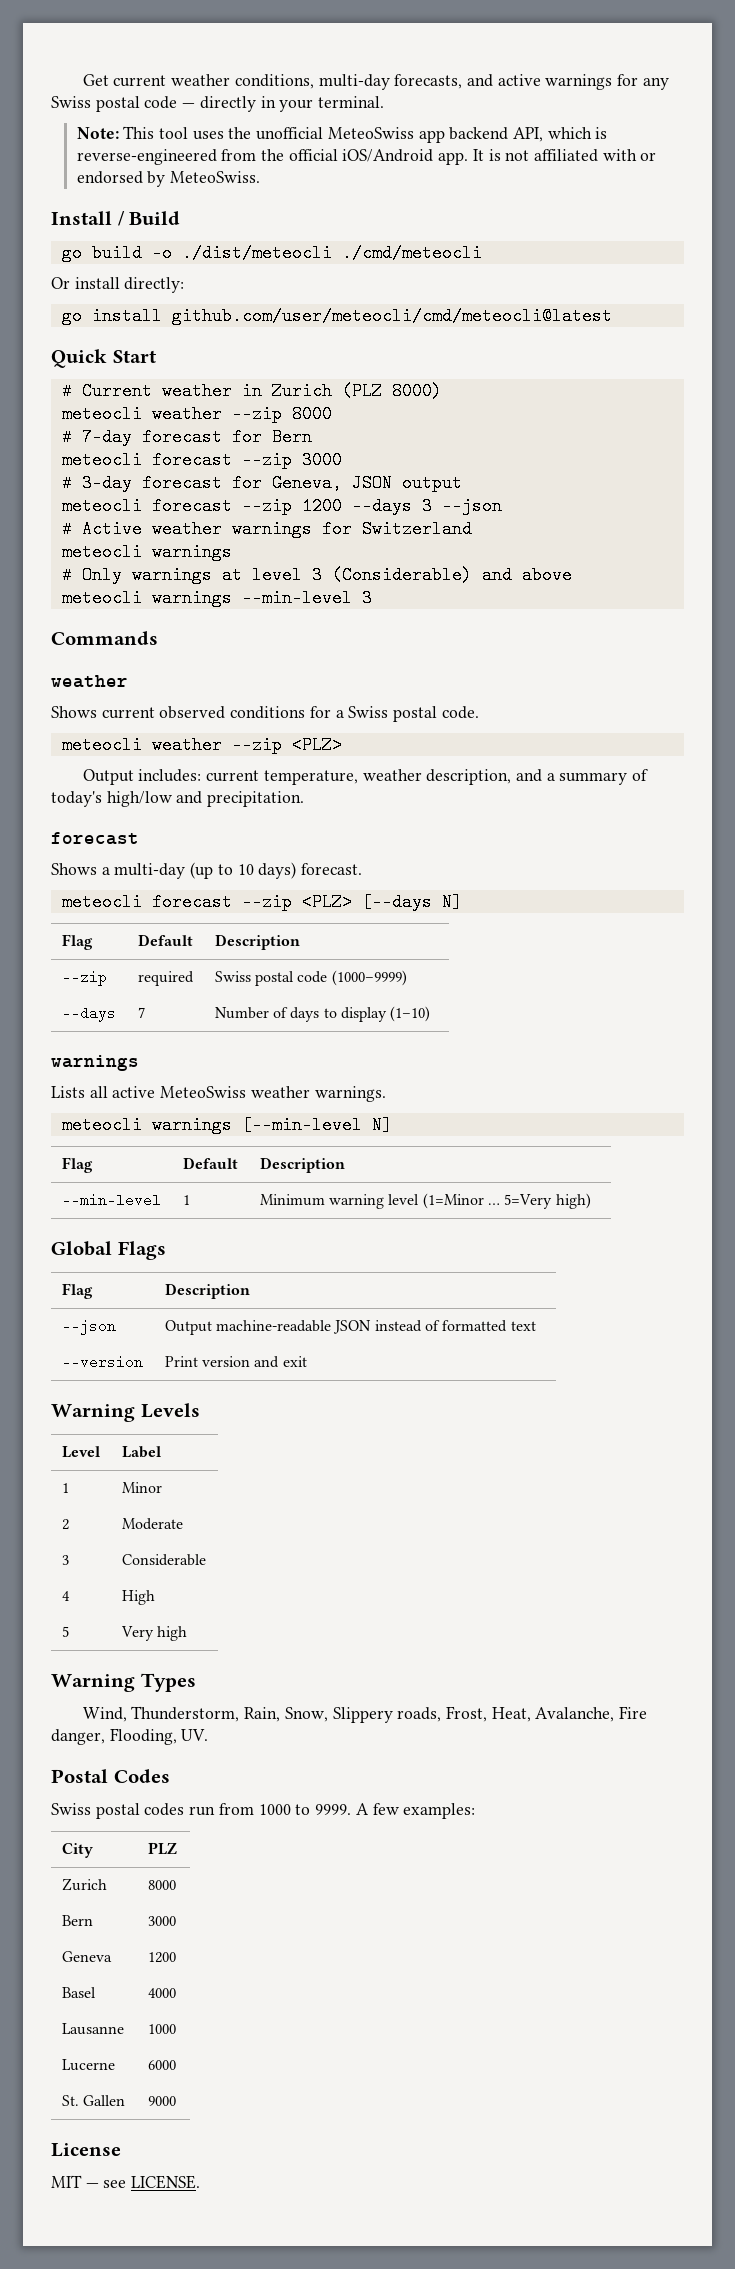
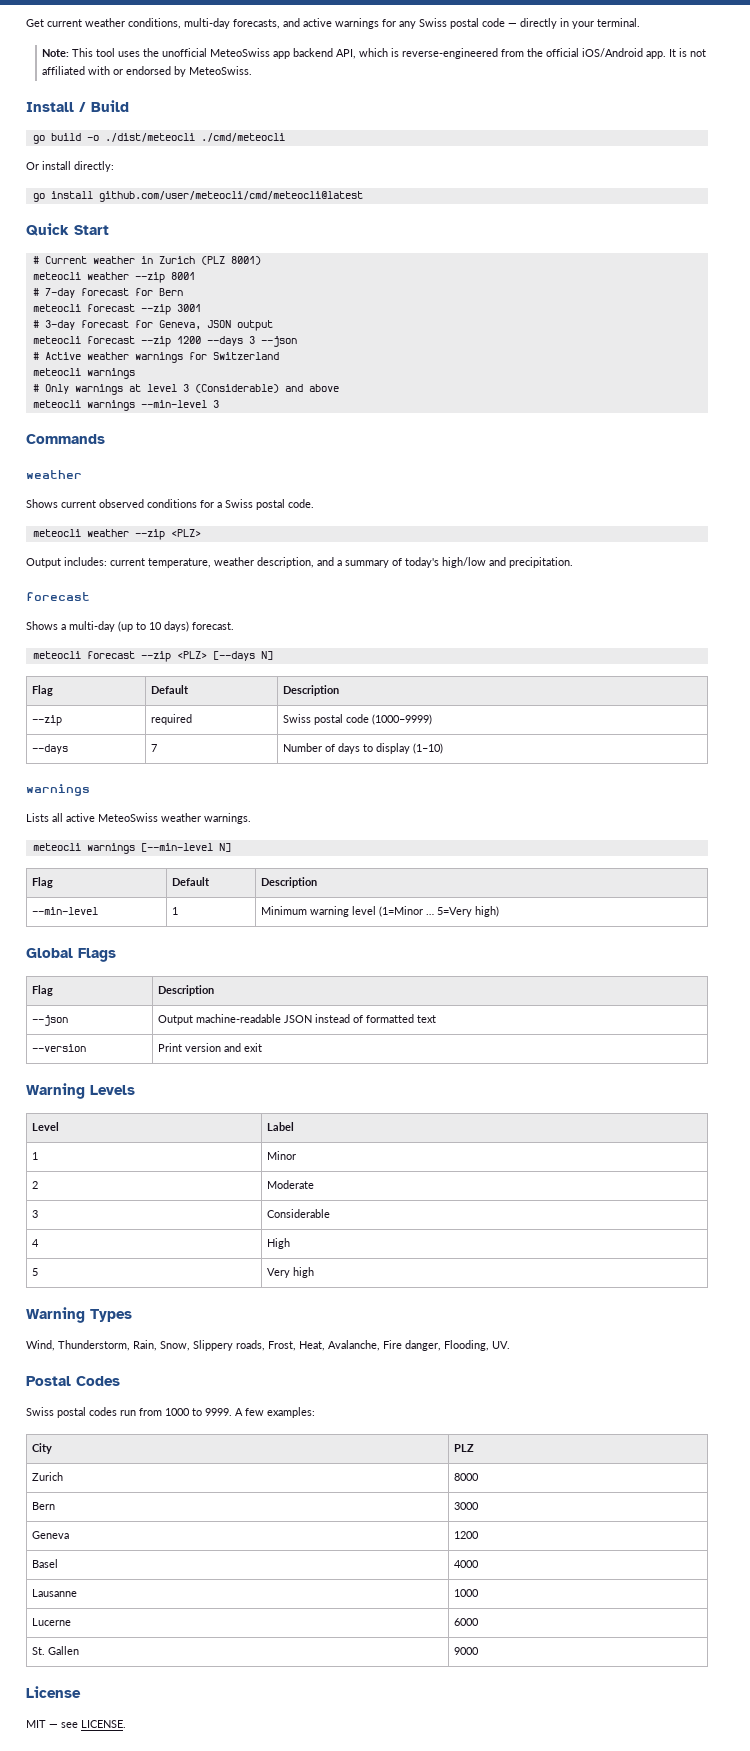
- # Current weather in Zurich (PLZ 8000)
- meteocli weather --zip 8000
+ # Current weather in Zurich (PLZ 8001)
+ meteocli weather --zip 8001
- meteocli forecast --zip 3000
+ meteocli forecast --zip 3001

